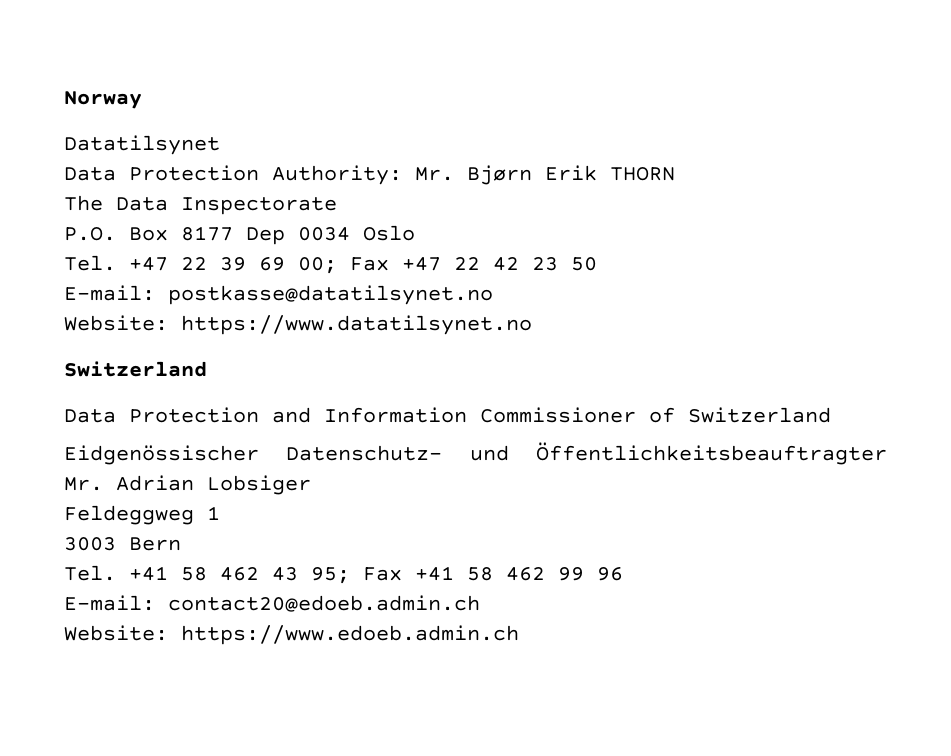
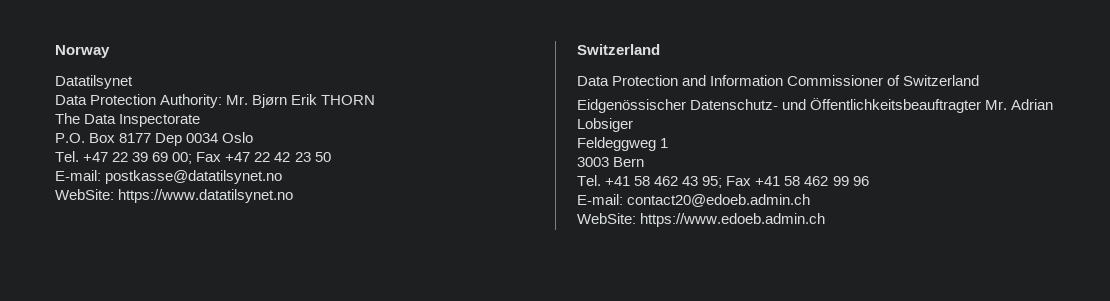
- Website: https://www.datatilsynet.no
+ WebSite: https://www.datatilsynet.no
- Website: https://www.edoeb.admin.ch
+ WebSite: https://www.edoeb.admin.ch

